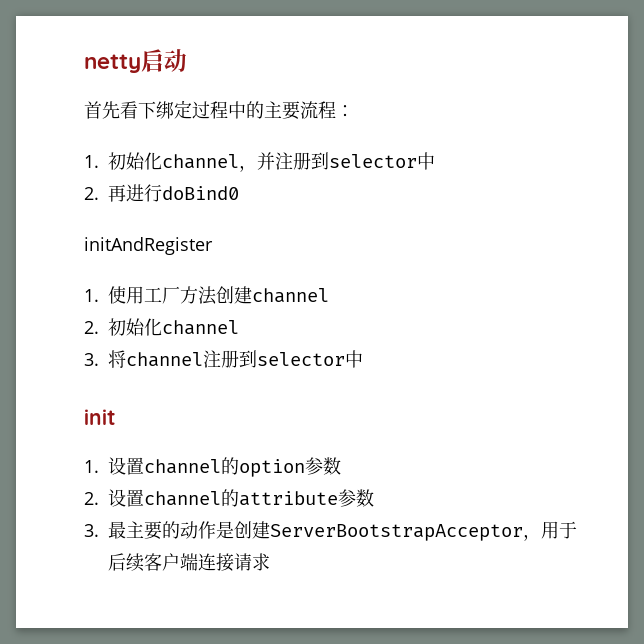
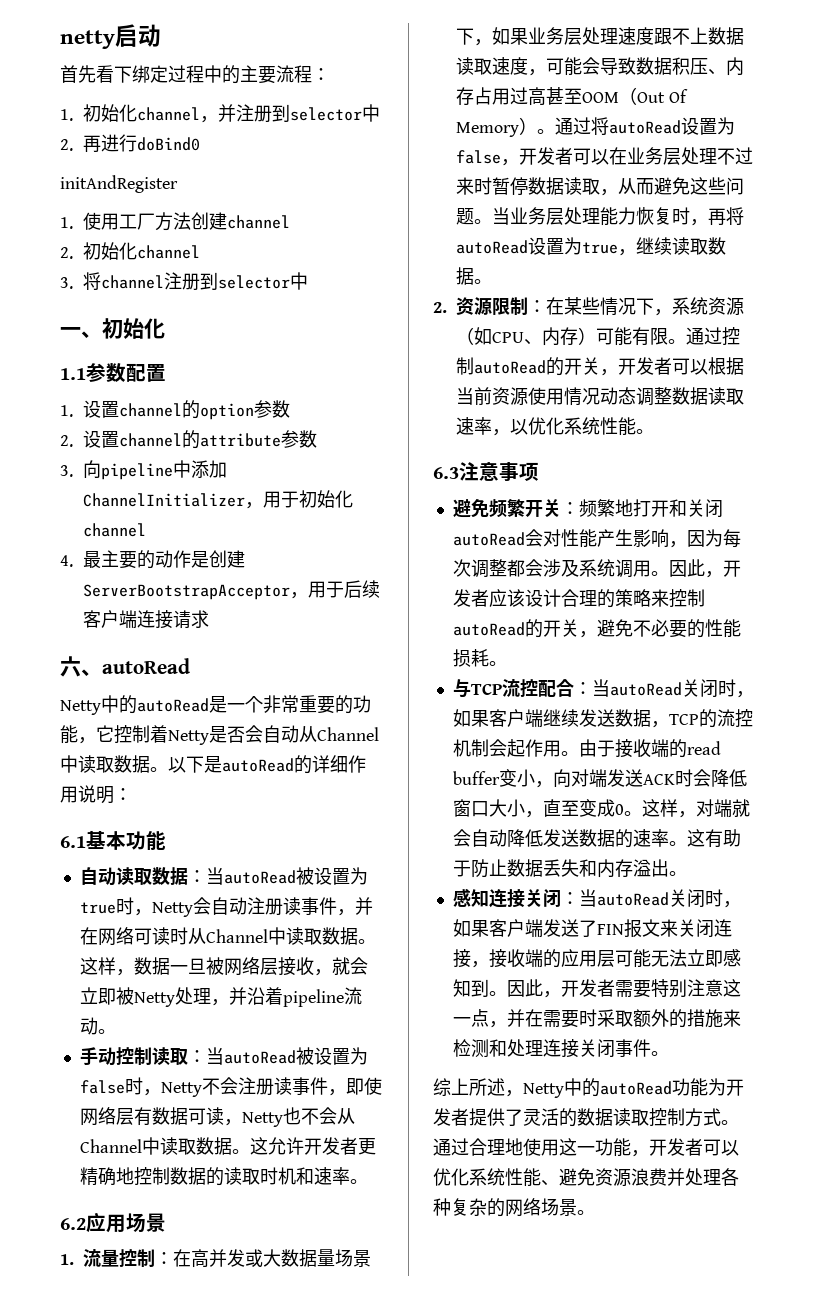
- init
+ 一、初始化
+ 1.1参数配置
- 3.最主要的动作是创建ServerBootstrapAcceptor，用于后续客户端连接请求
+ 3.向pipeline中添加ChannelInitializer，用于初始化channel
+ 4.最主要的动作是创建ServerBootstrapAcceptor，用于后续客户端连接请求
+ 六、autoRead
+ Netty中的autoRead是一个非常重要的功能，它控制着Netty是否会自动从Channel中读取数据。以下是autoRead的详细作用说明：
+ 6.1基本功能
+ 自动读取数据：当autoRead被设置为true时，Netty会自动注册读事件，并在网络可读时从Channel中读取数据。这样，数据一旦被网络层接收，就会立即被Netty处理，并沿着pipeline流动。
+ 手动控制读取：当autoRead被设置为false时，Netty不会注册读事件，即使网络层有数据可读，Netty也不会从Channel中读取数据。这允许开发者更精确地控制数据的读取时机和速率。
+ 6.2应用场景
+ 1.流量控制：在高并发或大数据量场景下，如果业务层处理速度跟不上数据读取速度，可能会导致数据积压、内存占用过高甚至OOM（Out Of Memory）。通过将autoRead设置为false，开发者可以在业务层处理不过来时暂停数据读取，从而避免这些问题。当业务层处理能力恢复时，再将autoRead设置为true，继续读取数据。
+ 2.资源限制：在某些情况下，系统资源（如CPU、内存）可能有限。通过控制autoRead的开关，开发者可以根据当前资源使用情况动态调整数据读取速率，以优化系统性能。
+ 6.3注意事项
+ 避免频繁开关：频繁地打开和关闭autoRead会对性能产生影响，因为每次调整都会涉及系统调用。因此，开发者应该设计合理的策略来控制autoRead的开关，避免不必要的性能损耗。
+ 与TCP流控配合：当autoRead关闭时，如果客户端继续发送数据，TCP的流控机制会起作用。由于接收端的read buffer变小，向对端发送ACK时会降低窗口大小，直至变成0。这样，对端就会自动降低发送数据的速率。这有助于防止数据丢失和内存溢出。
+ 感知连接关闭：当autoRead关闭时，如果客户端发送了FIN报文来关闭连接，接收端的应用层可能无法立即感知到。因此，开发者需要特别注意这一点，并在需要时采取额外的措施来检测和处理连接关闭事件。
+ 综上所述，Netty中的autoRead功能为开发者提供了灵活的数据读取控制方式。通过合理地使用这一功能，开发者可以优化系统性能、避免资源浪费并处理各种复杂的网络场景。

